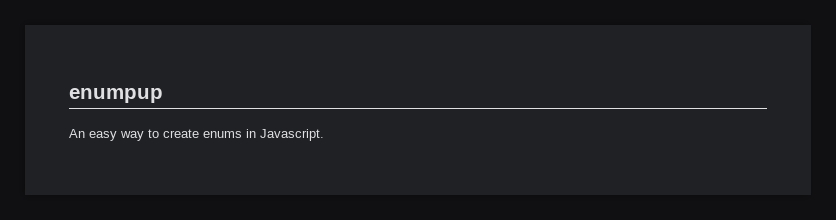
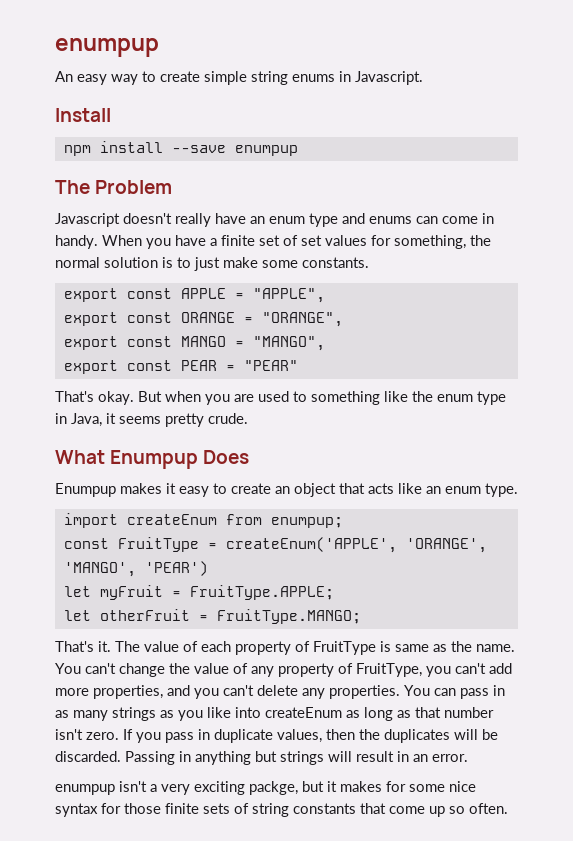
- An easy way to create enums in Javascript.
+ An easy way to create simple string enums in Javascript.
+ Install
+ npm install --save enumpup
+ The Problem
+ Javascript doesn't really have an enum type and enums can come in handy. When you have a finite set of set values for something, the normal solution is to just make some constants.
+ export const APPLE = "APPLE",
+ export const ORANGE = "ORANGE",
+ export const MANGO = "MANGO",
+ export const PEAR = "PEAR"
+ That's okay. But when you are used to something like the enum type in Java, it seems pretty crude.
+ What Enumpup Does
+ Enumpup makes it easy to create an object that acts like an enum type.
+ import createEnum from enumpup;
+ const FruitType = createEnum('APPLE', 'ORANGE', 'MANGO', 'PEAR')
+ let myFruit = FruitType.APPLE;
+ let otherFruit = FruitType.MANGO;
+ That's it. The value of each property of FruitType is same as the name. You can't change the value of any property of FruitType, you can't add more properties, and you can't delete any properties. You can pass in as many strings as you like into createEnum as long as that number isn't zero. If you pass in duplicate values, then the duplicates will be discarded. Passing in anything but strings will result in an error.
+ enumpup isn't a very exciting packge, but it makes for some nice syntax for those finite sets of string constants that come up so often.

